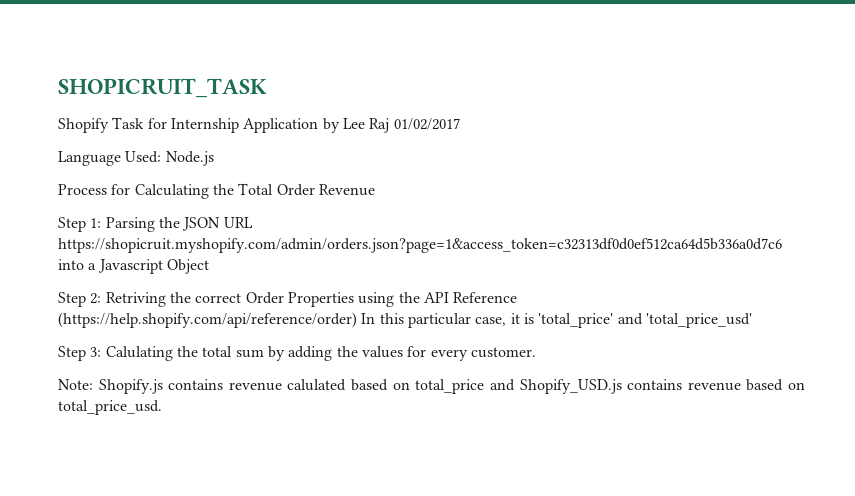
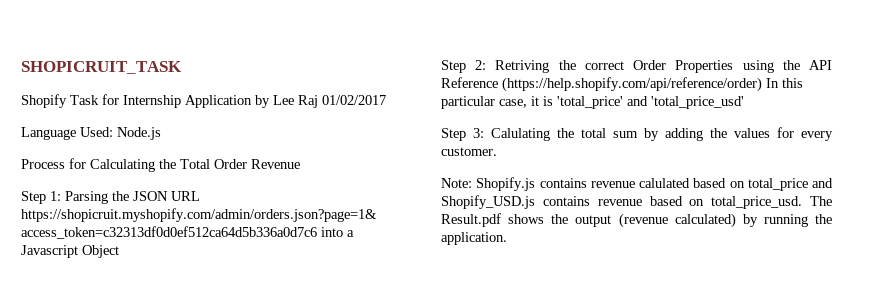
+ The Result.pdf shows the output (revenue calculated) by running the application.

